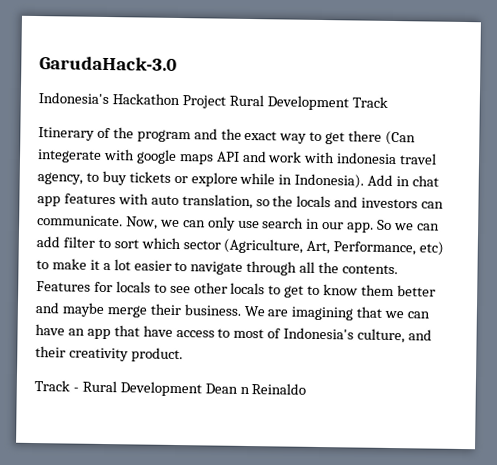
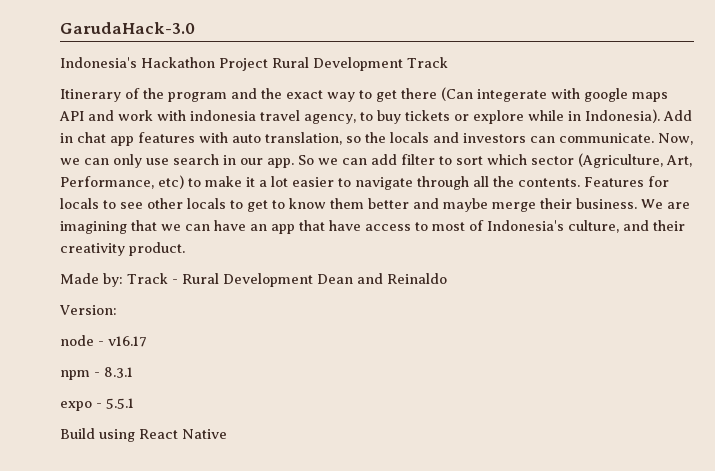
- Track - Rural Development Dean n Reinaldo
+ Made by: Track - Rural Development Dean and Reinaldo
+ Version:
+ node - v16.17
+ npm - 8.3.1
+ expo - 5.5.1
+ Build using React Native

